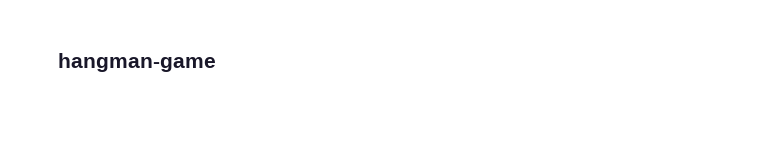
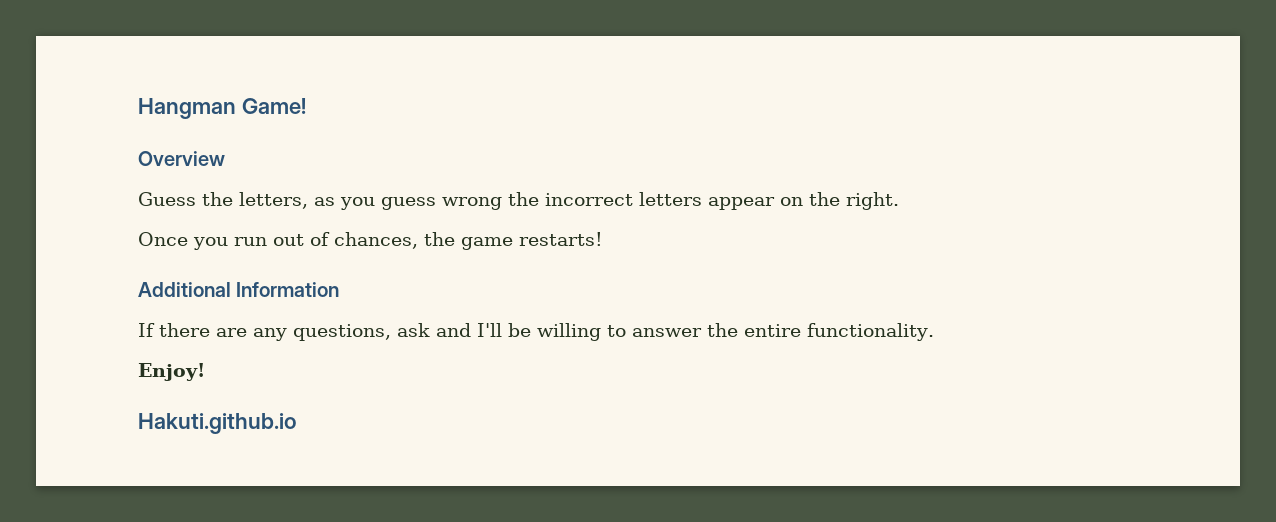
- hangman-game
+ Hangman Game!
+ Overview
+ Guess the letters, as you guess wrong the incorrect letters appear on the right.
+ Once you run out of chances, the game restarts!
+ Additional Information
+ If there are any questions, ask and I'll be willing to answer the entire functionality.
+ Enjoy!
+ Hakuti.github.io

